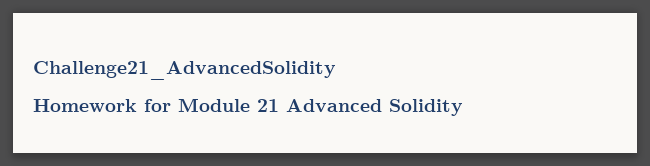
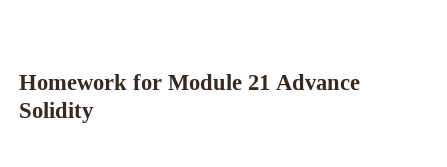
- Challenge21_AdvancedSolidity
- Homework for Module 21 Advanced Solidity
+ Homework for Module 21 Advance Solidity

